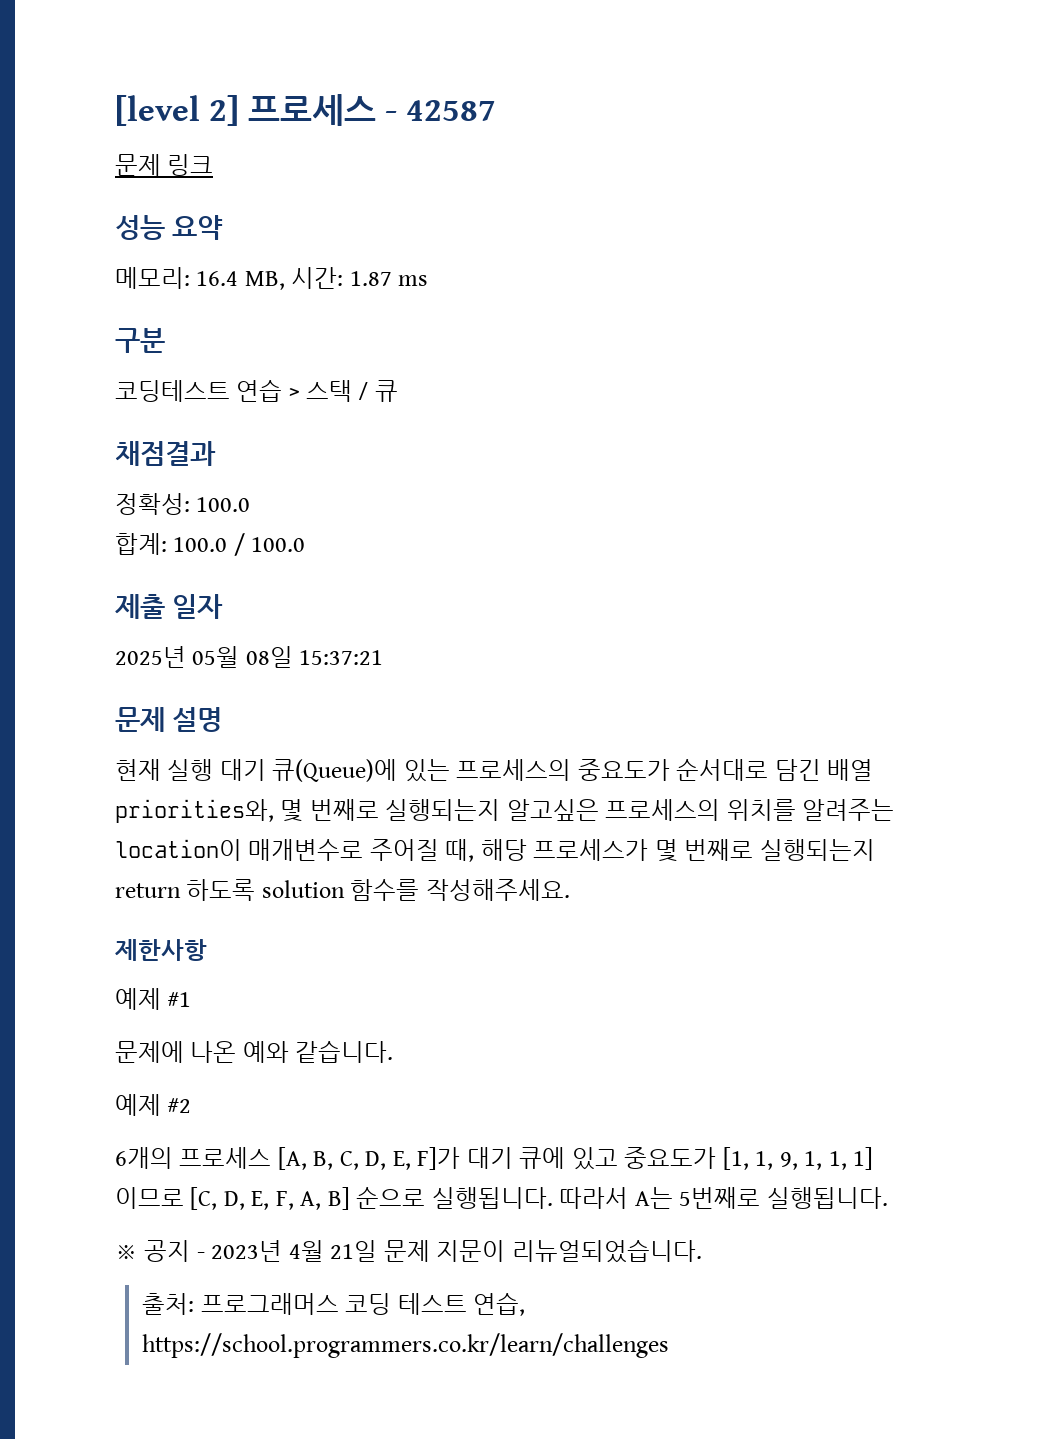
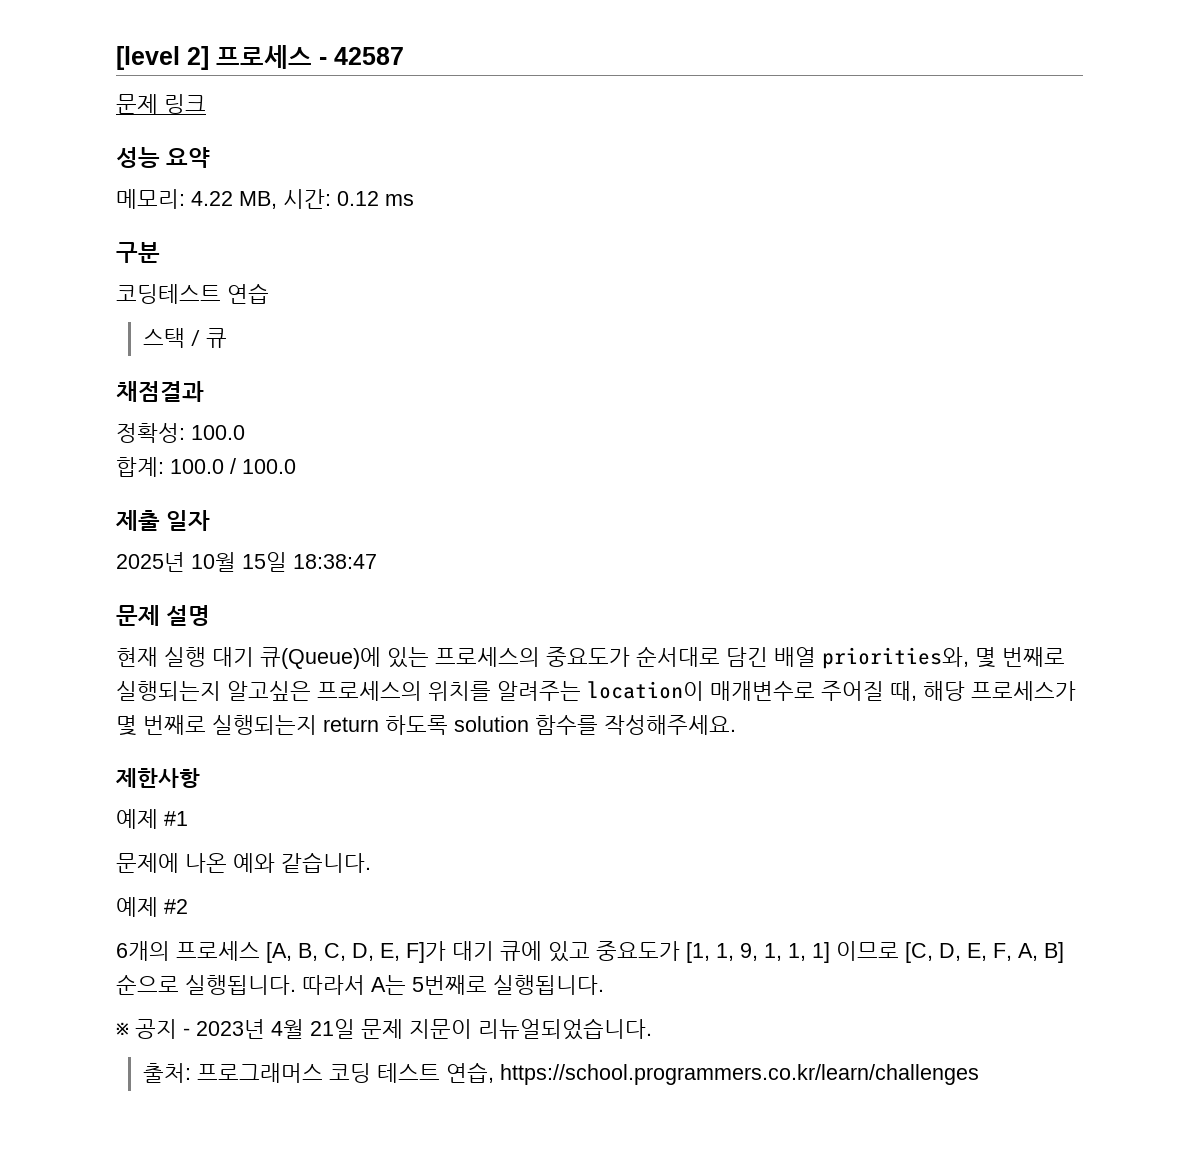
- 메모리: 16.4 MB, 시간: 1.87 ms
+ 메모리: 4.22 MB, 시간: 0.12 ms
- 코딩테스트 연습 > 스택／큐
+ 코딩테스트 연습
+ 스택／큐
- 2025년 05월 08일 15:37:21
+ 2025년 10월 15일 18:38:47

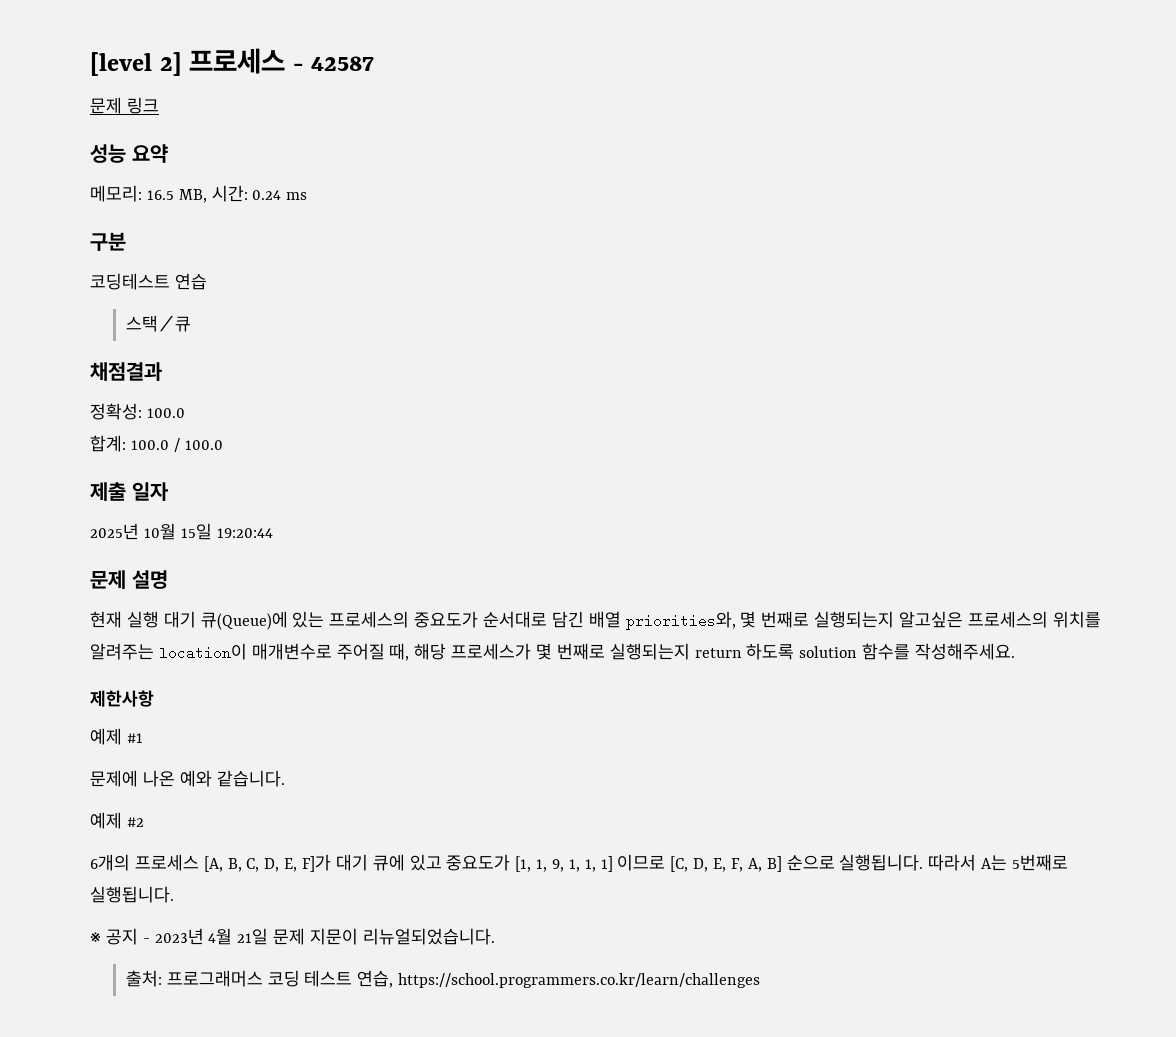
- 메모리: 4.22 MB, 시간: 0.12 ms
+ 메모리: 16.5 MB, 시간: 0.24 ms
- 2025년 10월 15일 18:38:47
+ 2025년 10월 15일 19:20:44

